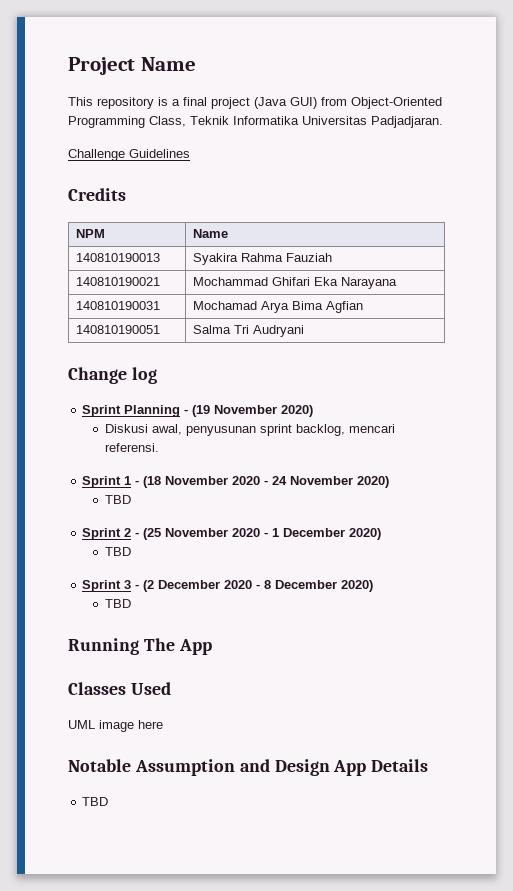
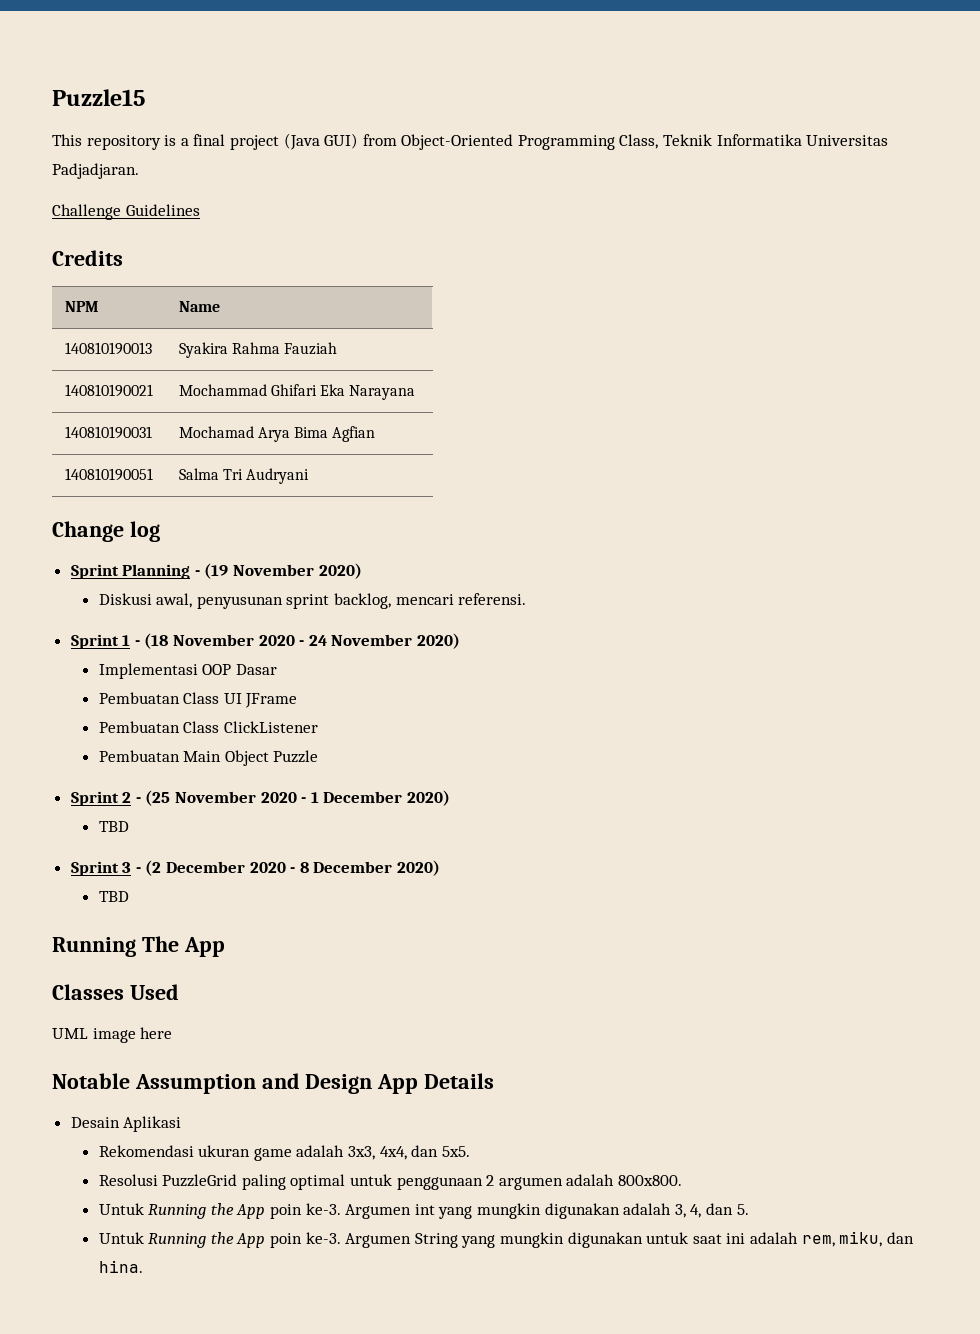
- Project Name
+ Puzzle15
  Sprint 1 - (18 November 2020 - 24 November 2020)
- TBD
+ Implementasi OOP Dasar
+ Pembuatan Class UI JFrame
+ Pembuatan Class ClickListener
+ Pembuatan Main Object Puzzle
  Notable Assumption and Design App Details
- TBD
+ Desain Aplikasi
+ Rekomendasi ukuran game adalah 3x3, 4x4, dan 5x5.
+ Resolusi PuzzleGrid paling optimal untuk penggunaan 2 argumen adalah 800x800.
+ Untuk Running the App poin ke-3. Argumen int yang mungkin digunakan adalah 3, 4, dan 5.
+ Untuk Running the App poin ke-3. Argumen String yang mungkin digunakan untuk saat ini adalah rem, miku, dan hina.

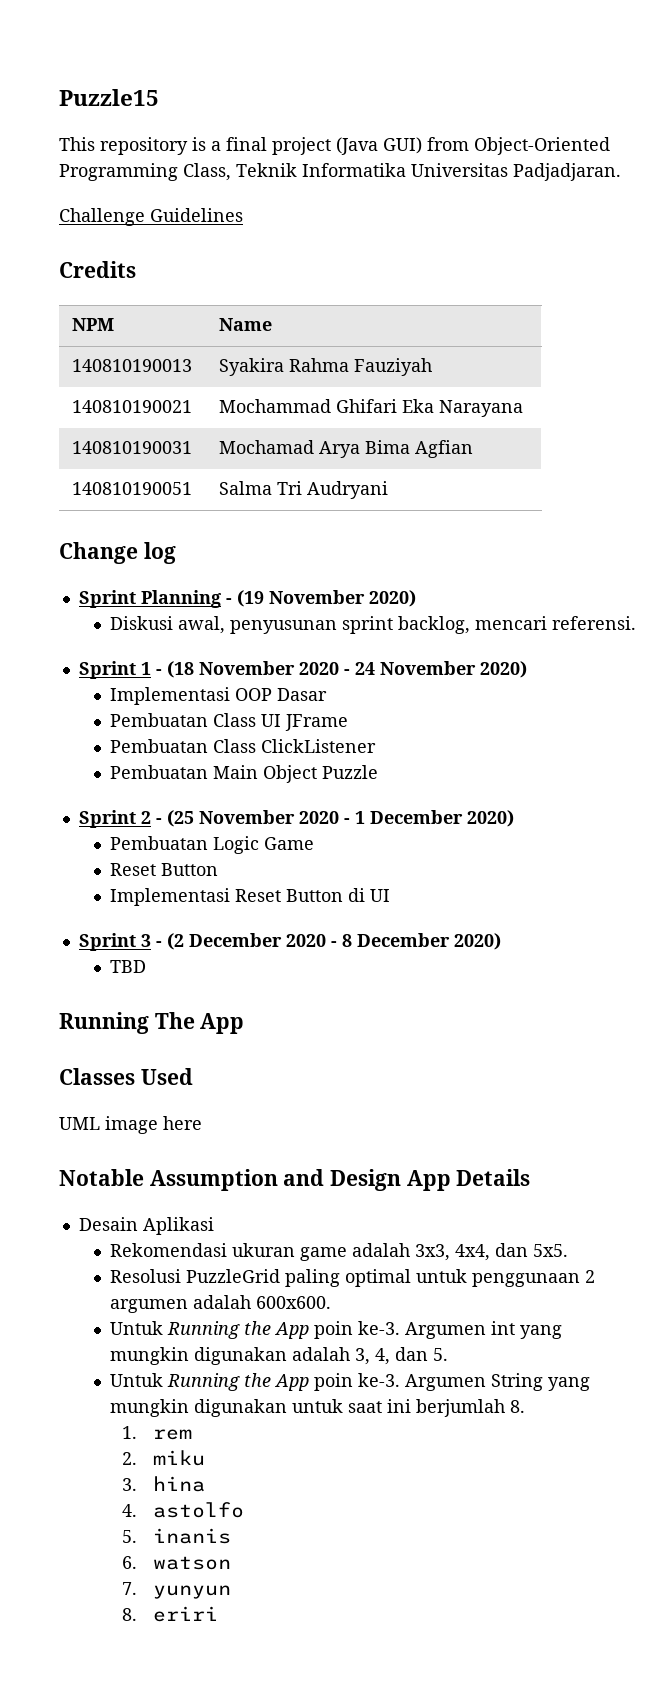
- 140810190013 | Syakira Rahma Fauziah
+ 140810190013 | Syakira Rahma Fauziyah
  Sprint 2 - (25 November 2020 - 1 December 2020)
- TBD
+ Pembuatan Logic Game
+ Reset Button
+ Implementasi Reset Button di UI
- Resolusi PuzzleGrid paling optimal untuk penggunaan 2 argumen adalah 800x800.
+ Resolusi PuzzleGrid paling optimal untuk penggunaan 2 argumen adalah 600x600.
- Argumen String yang mungkin digunakan untuk saat ini adalah rem, miku, dan hina.
+ Argumen String yang mungkin digunakan untuk saat ini berjumlah 8.
+ 1. rem
+ 2. miku
+ 3. hina
+ 4. astolfo
+ 5. inanis
+ 6. watson
+ 7. yunyun
+ 8. eriri

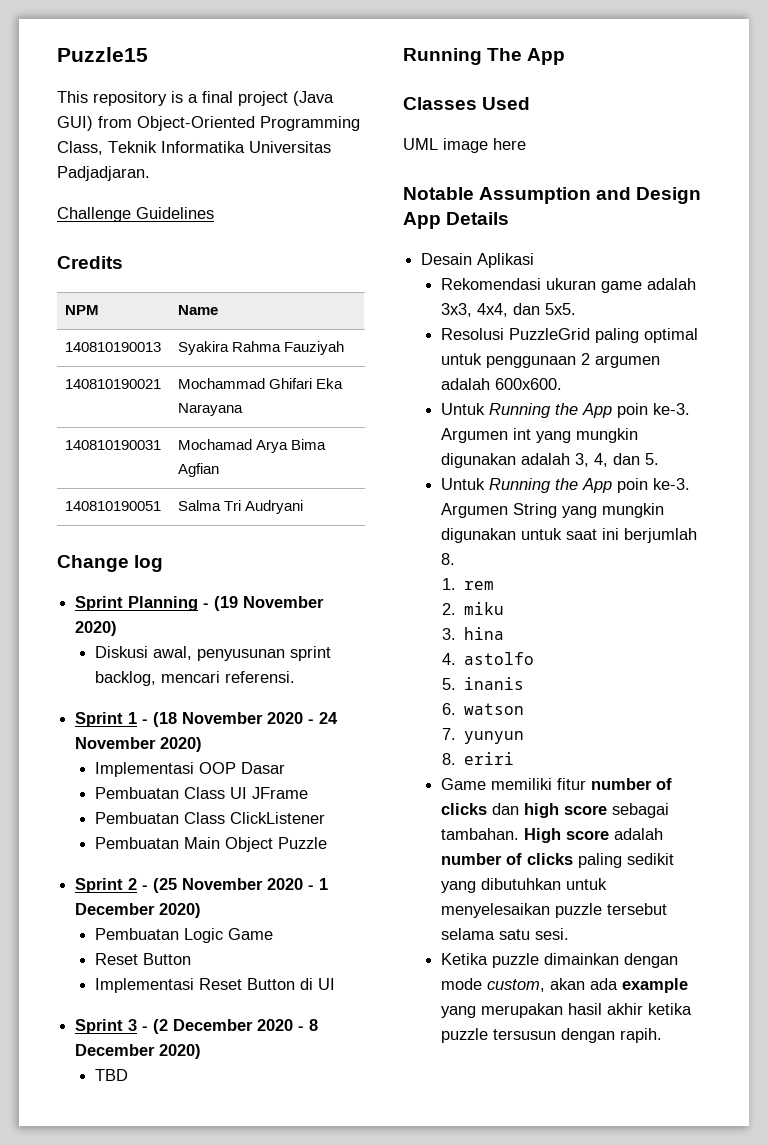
+ Game memiliki fitur number of clicks dan high score sebagai tambahan. High score adalah number of clicks paling sedikit yang dibutuhkan untuk menyelesaikan puzzle tersebut selama satu sesi.
+ Ketika puzzle dimainkan dengan mode custom, akan ada example yang merupakan hasil akhir ketika puzzle tersusun dengan rapih.

